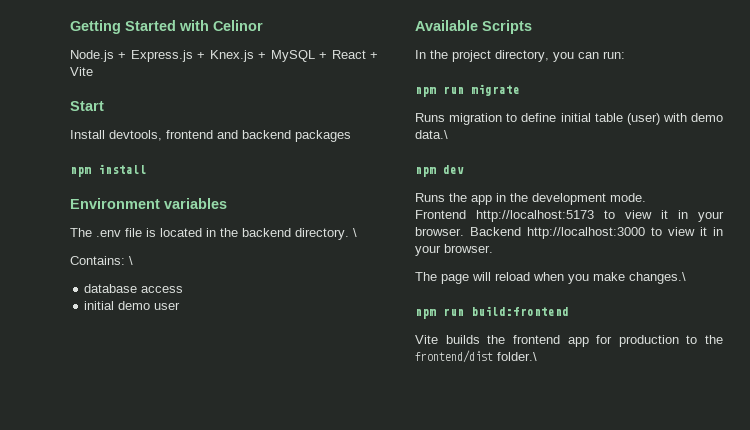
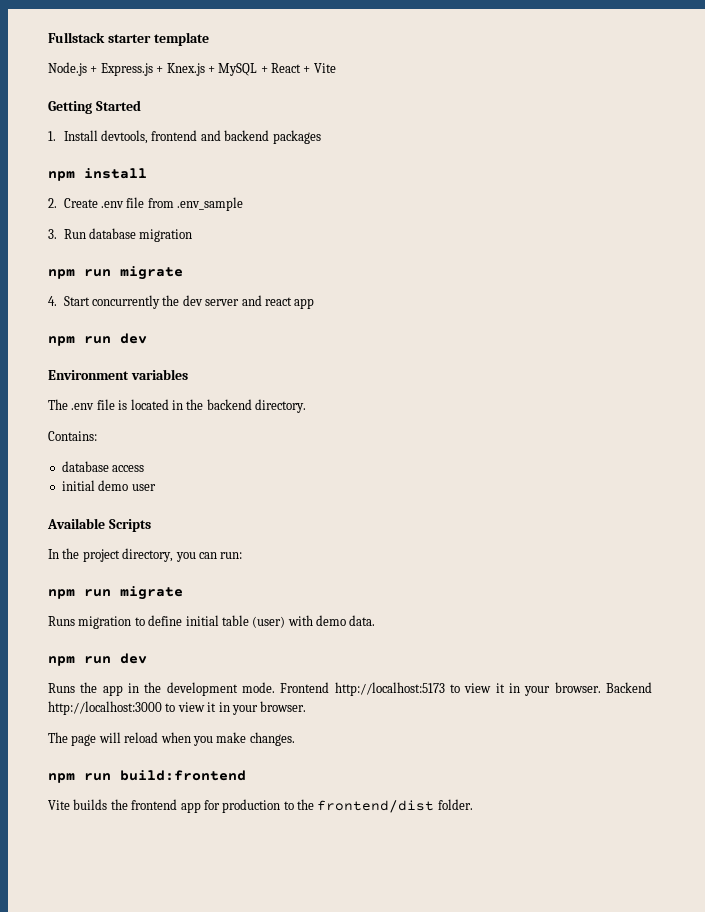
- Getting Started with Celinor
+ Fullstack starter template
- Start
- Install devtools, frontend and backend packages
+ Getting Started
+ 1. Install devtools, frontend and backend packages
+ 2. Create .env file from .env_sample
+ 3. Run database migration
+ npm run migrate
+ 4. Start concurrently the dev server and react app
+ npm run dev
- The .env file is located in the backend directory. \
+ The .env file is located in the backend directory.
- Contains: \
+ Contains:
- Runs migration to define initial table (user) with demo data.\
- npm dev
+ Runs migration to define initial table (user) with demo data.
+ npm run dev
- Runs the app in the development mode.
- Frontend http://localhost:5173 to view it in your browser.
+ Runs the app in the development mode. Frontend http://localhost:5173 to view it in your browser.
- The page will reload when you make changes.\
+ The page will reload when you make changes.
- Vite builds the frontend app for production to the frontend/dist folder.\
+ Vite builds the frontend app for production to the frontend/dist folder.

